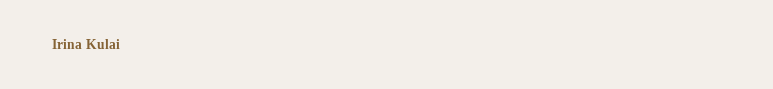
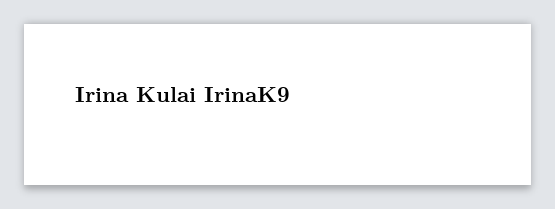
- Irina Kulai
+ Irina Kulai IrinaK9

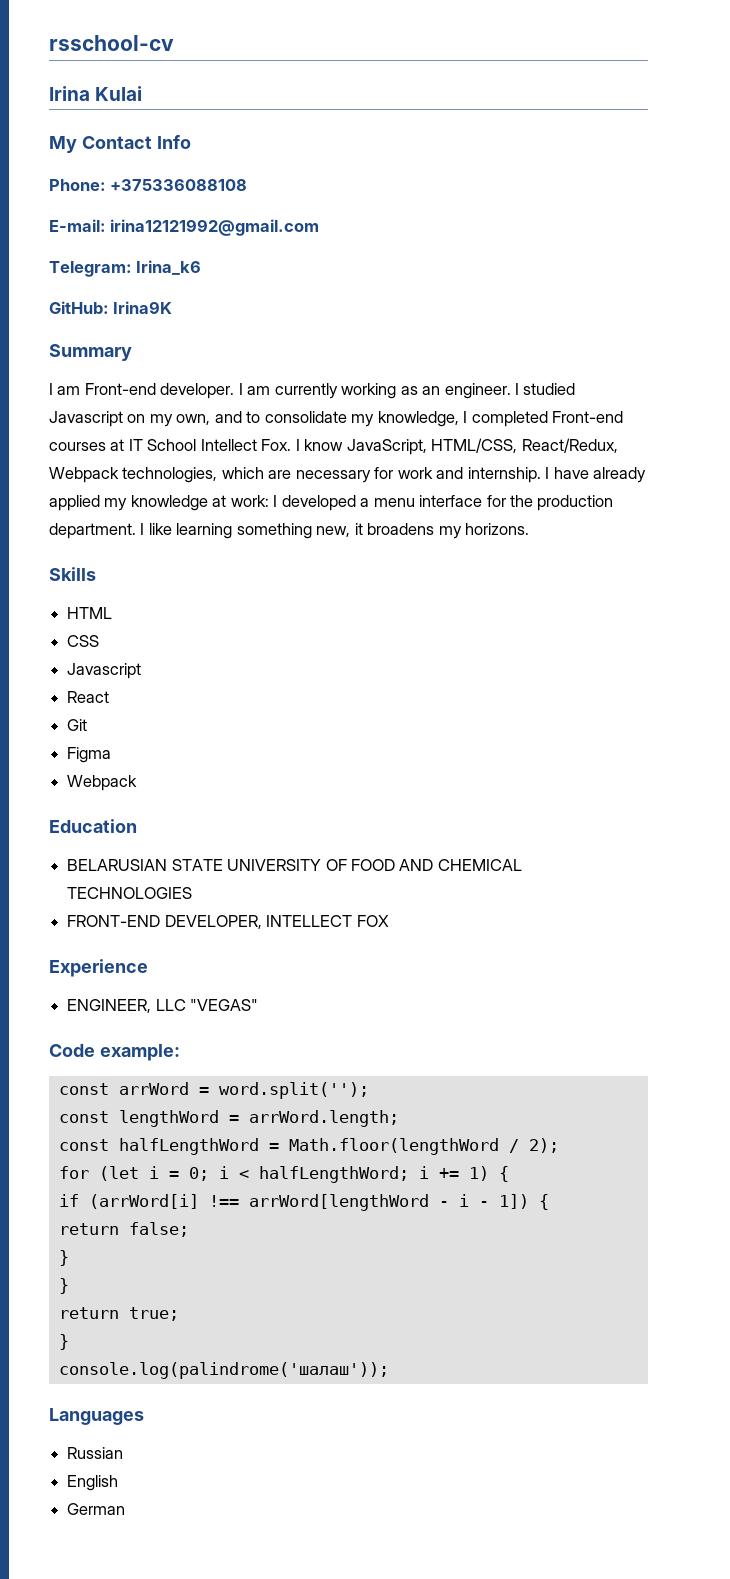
+ rsschool-cv
- Irina Kulai IrinaK9
+ Irina Kulai
+ My Contact Info
+ Phone: +375336088108
+ E-mail: irina12121992@gmail.com
+ Telegram: Irina_k6
+ GitHub: Irina9K
+ Summary
+ I am Front-end developer. I am currently working as an engineer. I studied Javascript on my own, and to consolidate my knowledge, I completed Front-end courses at IT School Intellect Fox. I know JavaScript, HTML/CSS, React/Redux, Webpack technologies, which are necessary for work and internship. I have already applied my knowledge at work: I developed a menu interface for the production department. I like learning something new, it broadens my horizons.
+ Skills
+ HTML
+ CSS
+ Javascript
+ React
+ Git
+ Figma
+ Webpack
+ Education
+ BELARUSIAN STATE UNIVERSITY OF FOOD AND CHEMICAL TECHNOLOGIES
+ FRONT-END DEVELOPER, INTELLECT FOX
+ Experience
+ ENGINEER, LLC "VEGAS"
+ Code example:
+ const arrWord = word.split('');
+ const lengthWord = arrWord.length;
+ const halfLengthWord = Math.floor(lengthWord / 2);
+ for (let i = 0; i < halfLengthWord; i += 1) {
+ if (arrWord[i] !== arrWord[lengthWord - i - 1]) {
+ return false;
+ }
+ }
+ return true;
+ }
+ console.log(palindrome('шалаш'));
+ Languages
+ Russian
+ English
+ German

